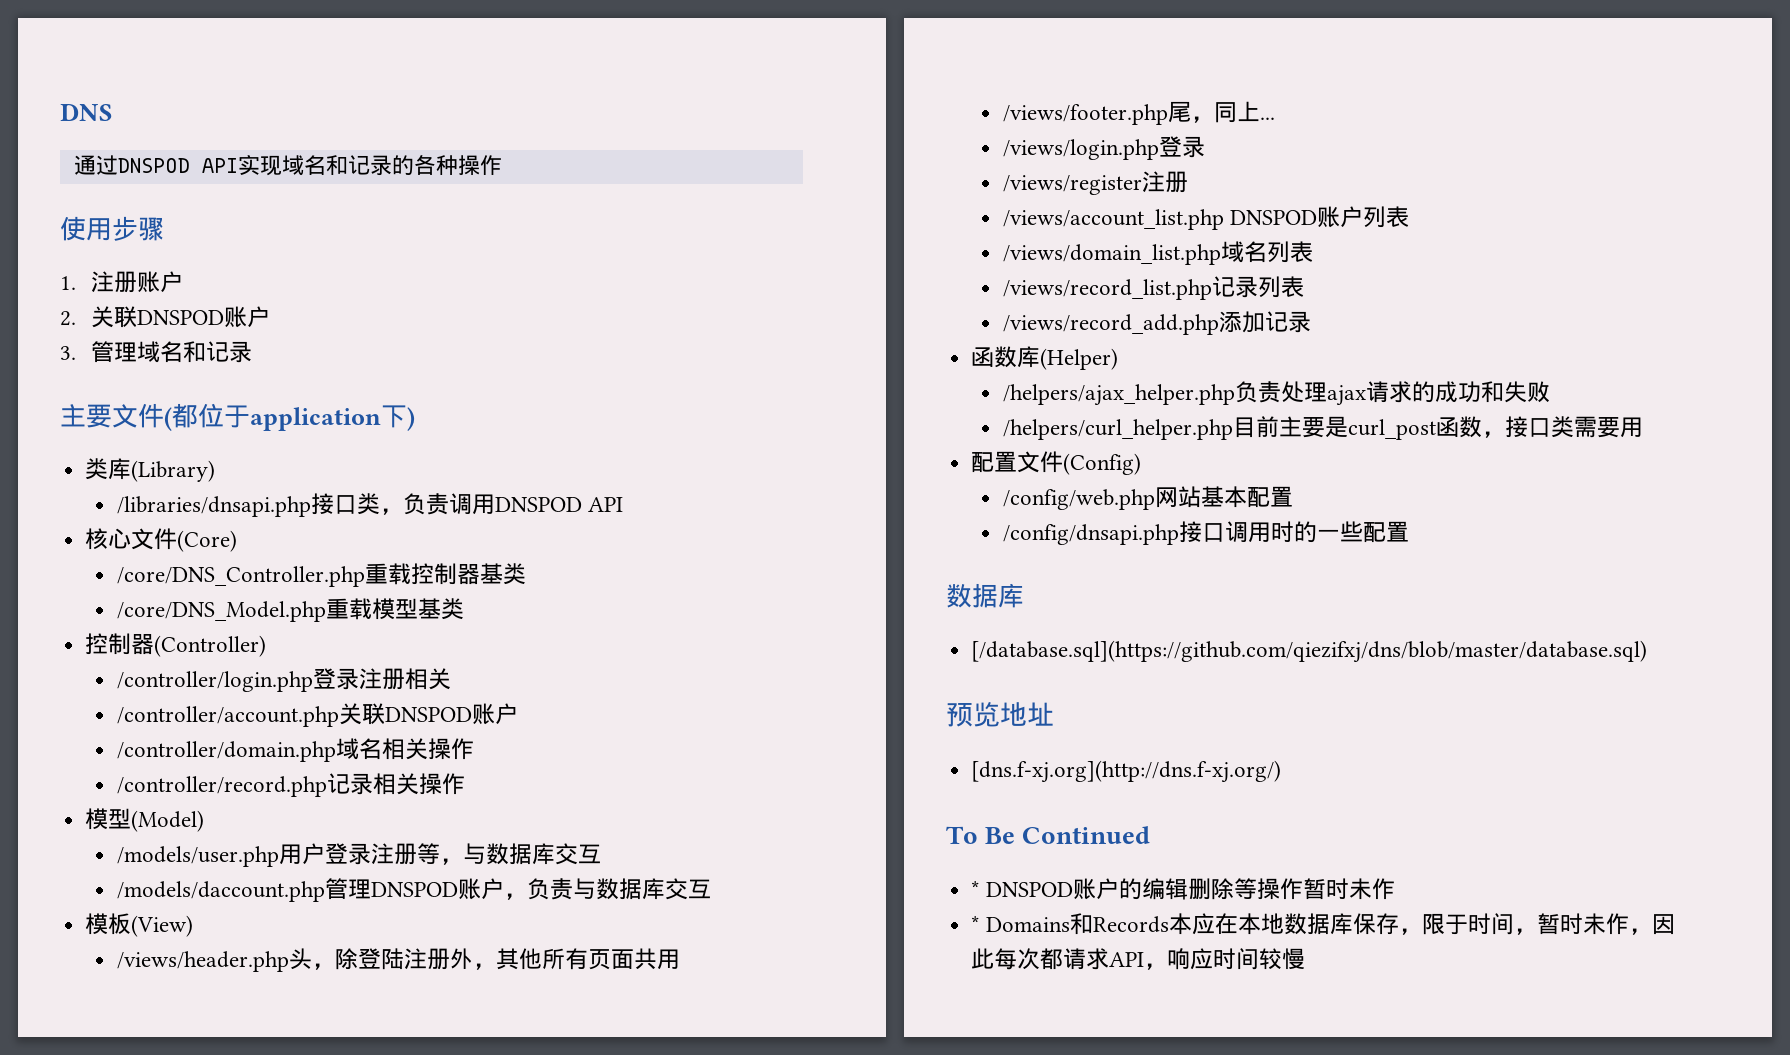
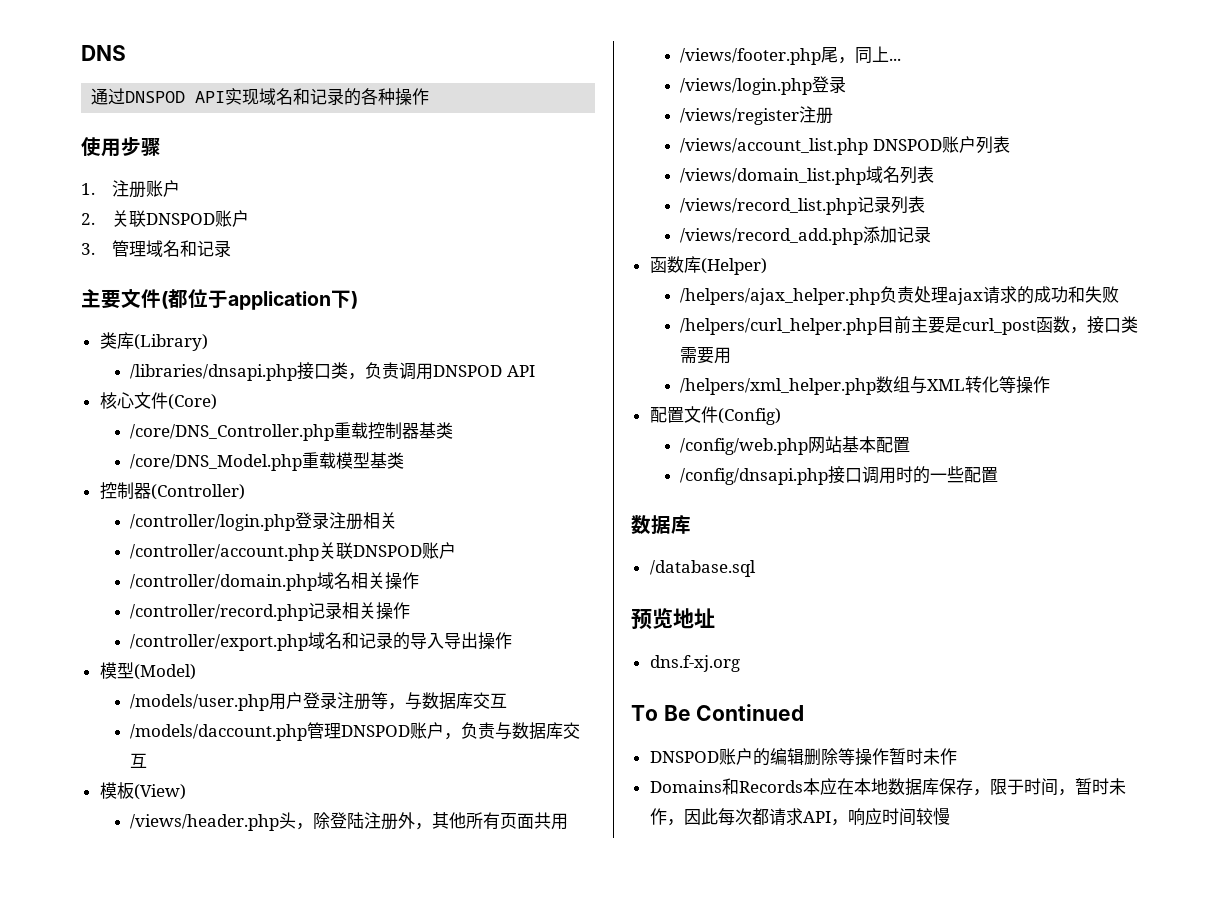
+ /controller/export.php域名和记录的导入导出操作
+ /helpers/xml_helper.php数组与XML转化等操作
- [/database.sql](https://github.com/qiezifxj/dns/blob/master/database.sql)
+ /database.sql
- [dns.f-xj.org](http://dns.f-xj.org/)
+ dns.f-xj.org
- * DNSPOD账户的编辑删除等操作暂时未作
+ DNSPOD账户的编辑删除等操作暂时未作
- * Domains和Records本应在本地数据库保存，限于时间，暂时未作，因此每次都请求API，响应时间较慢
+ Domains和Records本应在本地数据库保存，限于时间，暂时未作，因此每次都请求API，响应时间较慢

